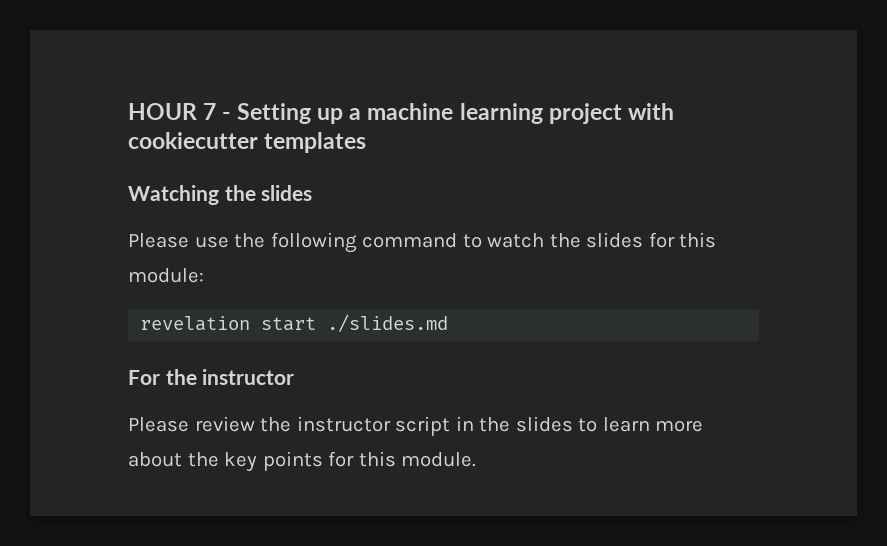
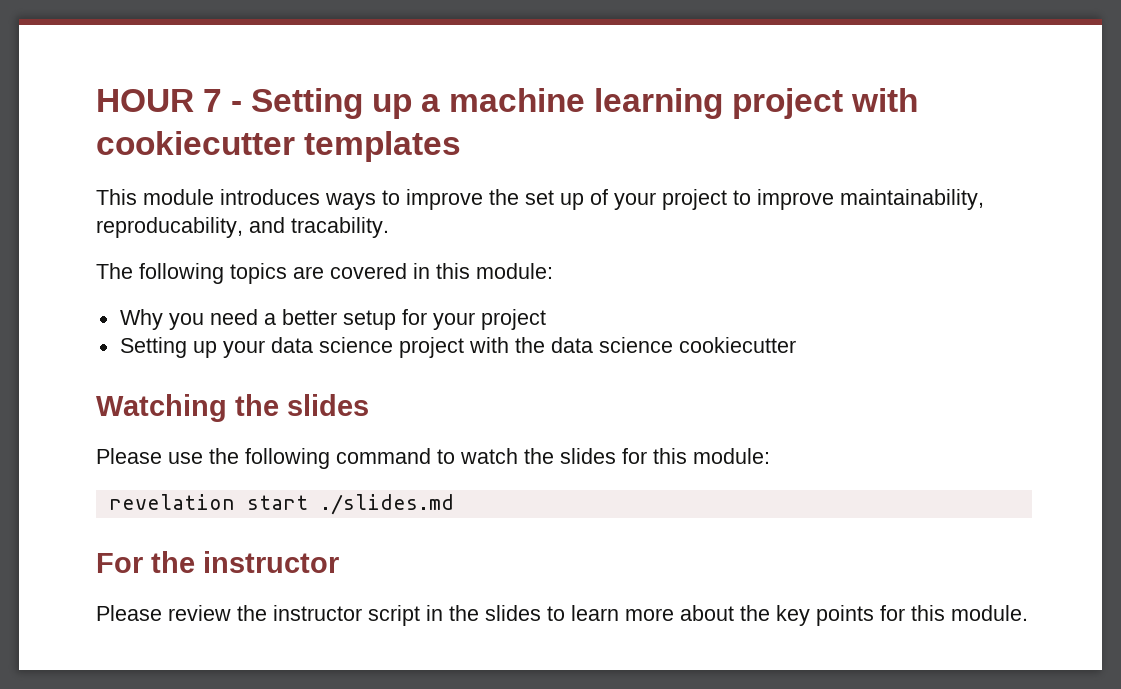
+ This module introduces ways to improve the set up of your project to improve maintainability, reproducability, and tracability.
+ The following topics are covered in this module:
+ Why you need a better setup for your project
+ Setting up your data science project with the data science cookiecutter

